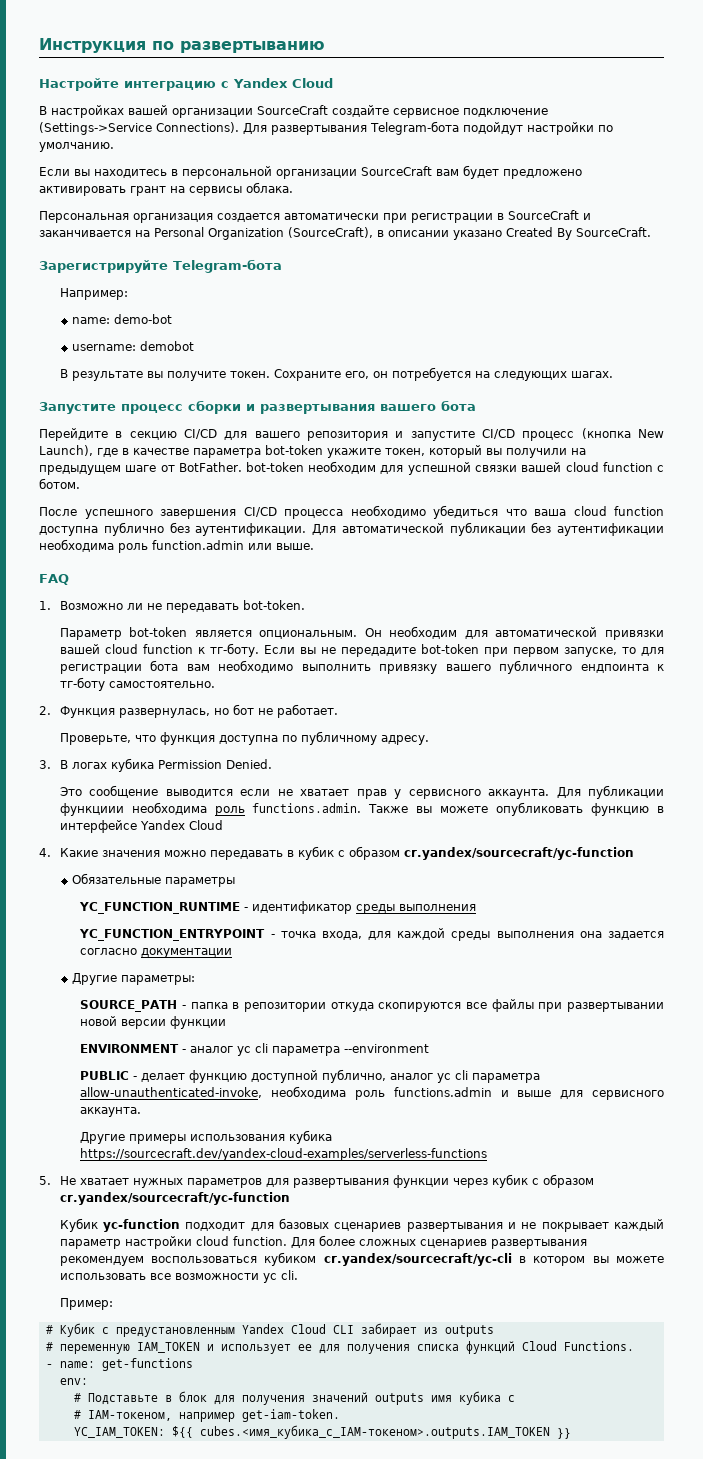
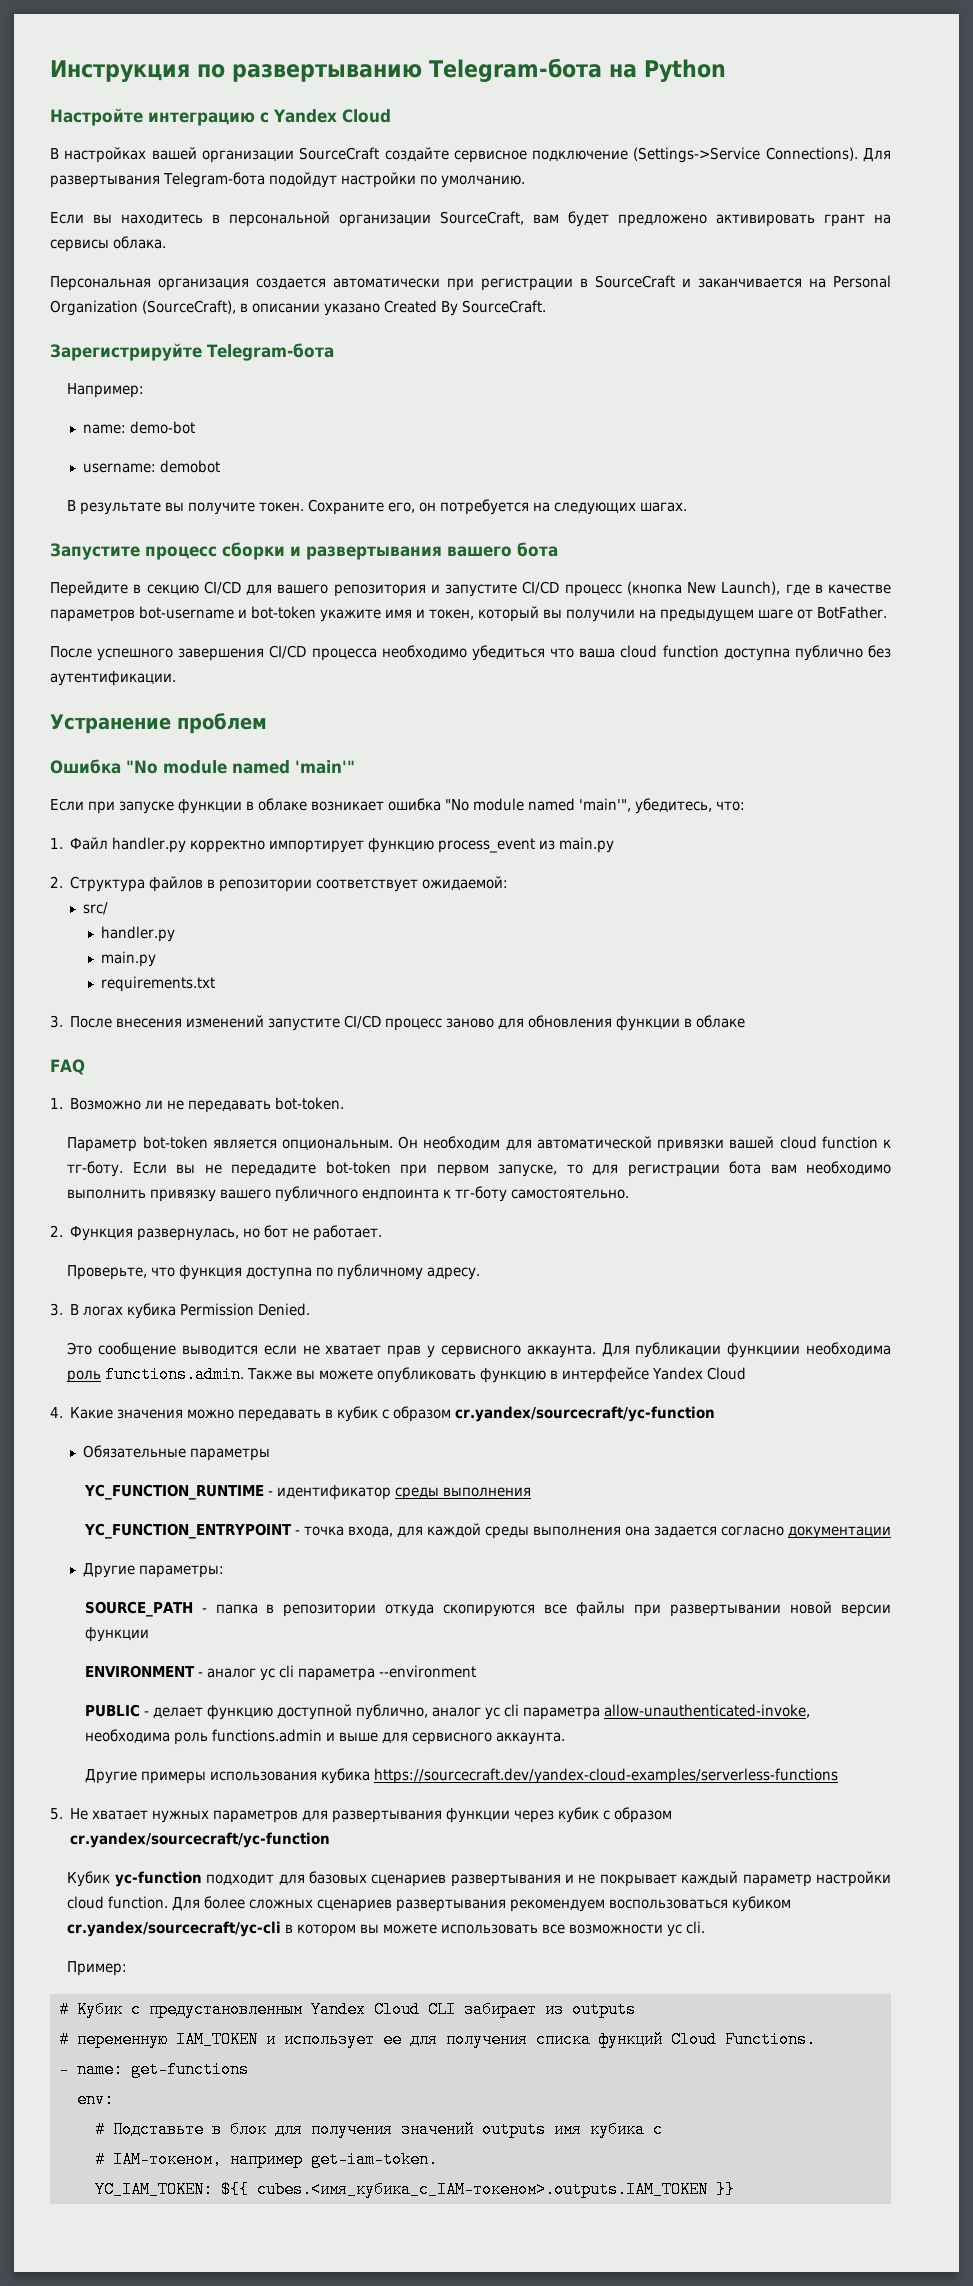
- Инструкция по развертыванию
+ Инструкция по развертыванию Telegram-бота на Python
- Если вы находитесь в персональной организации SourceCraft вам будет предложено активировать грант на сервисы облака.
+ Если вы находитесь в персональной организации SourceCraft, вам будет предложено активировать грант на сервисы облака.
- Перейдите в секцию CI/CD для вашего репозитория и запустите CI/CD процесс (кнопка New Launch), где в качестве параметра bot-token укажите токен, который вы получили на предыдущем шаге от BotFather. bot-token необходим для успешной связки вашей cloud function с ботом.
+ Перейдите в секцию CI/CD для вашего репозитория и запустите CI/CD процесс (кнопка New Launch), где в качестве параметров bot-username и bot-token укажите имя и токен, который вы получили на предыдущем шаге от BotFather.
- После успешного завершения CI/CD процесса необходимо убедиться что ваша cloud function доступна публично без аутентификации. Для автоматической публикации без аутентификации необходима роль function.admin или выше.
+ После успешного завершения CI/CD процесса необходимо убедиться что ваша cloud function доступна публично без аутентификации.
+ Устранение проблем
+ Ошибка "No module named 'main'"
+ Если при запуске функции в облаке возникает ошибка "No module named 'main'", убедитесь, что:
+ 1. Файл handler.py корректно импортирует функцию process_event из main.py
+ 2. Структура файлов в репозитории соответствует ожидаемой:
+ src/
+ handler.py
+ main.py
+ requirements.txt
+ 3. После внесения изменений запустите CI/CD процесс заново для обновления функции в облаке

